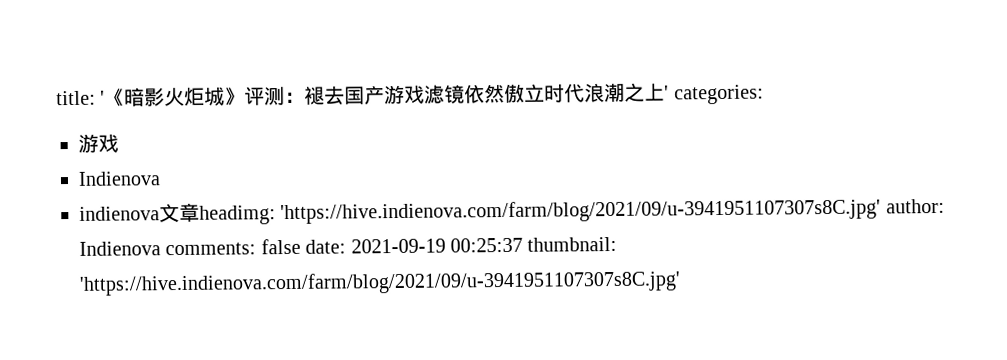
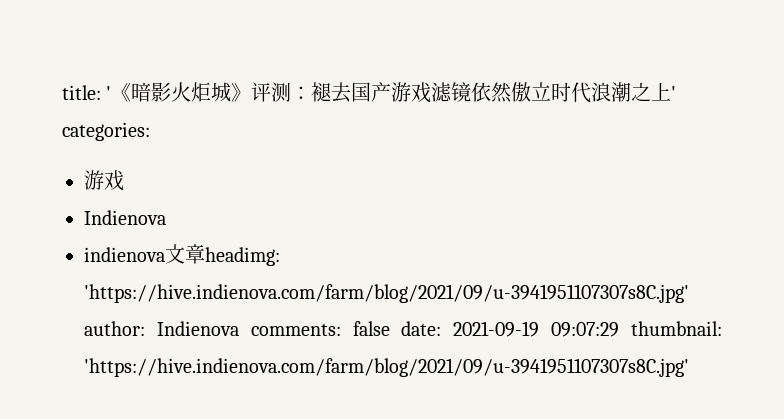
- indienova文章headimg: 'https://hive.indienova.com/farm/blog/2021/09/u-3941951107307s8C.jpg' author: Indienova comments: false date: 2021-09-19 00:25:37 thumbnail: 'https://hive.indienova.com/farm/blog/2021/09/u-3941951107307s8C.jpg'
+ indienova文章headimg: 'https://hive.indienova.com/farm/blog/2021/09/u-3941951107307s8C.jpg' author: Indienova comments: false date: 2021-09-19 09:07:29 thumbnail: 'https://hive.indienova.com/farm/blog/2021/09/u-3941951107307s8C.jpg'

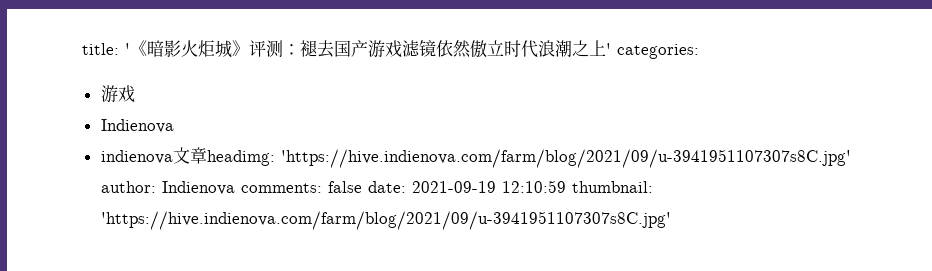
- indienova文章headimg: 'https://hive.indienova.com/farm/blog/2021/09/u-3941951107307s8C.jpg' author: Indienova comments: false date: 2021-09-19 09:07:29 thumbnail: 'https://hive.indienova.com/farm/blog/2021/09/u-3941951107307s8C.jpg'
+ indienova文章headimg: 'https://hive.indienova.com/farm/blog/2021/09/u-3941951107307s8C.jpg' author: Indienova comments: false date: 2021-09-19 12:10:59 thumbnail: 'https://hive.indienova.com/farm/blog/2021/09/u-3941951107307s8C.jpg'

